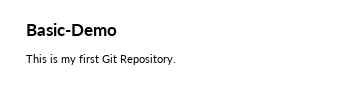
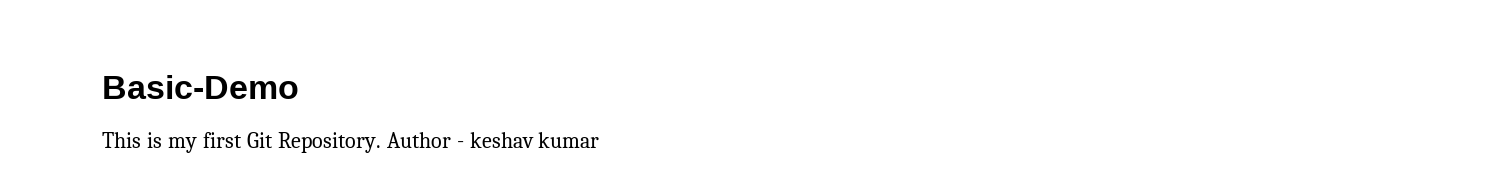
+ Author - keshav kumar

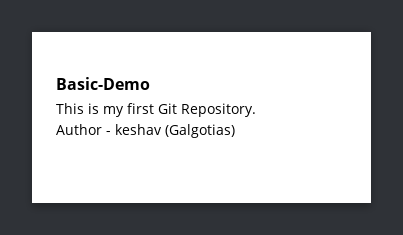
- This is my first Git Repository. Author - keshav kumar
+ This is my first Git Repository.
+ Author - keshav (Galgotias)

